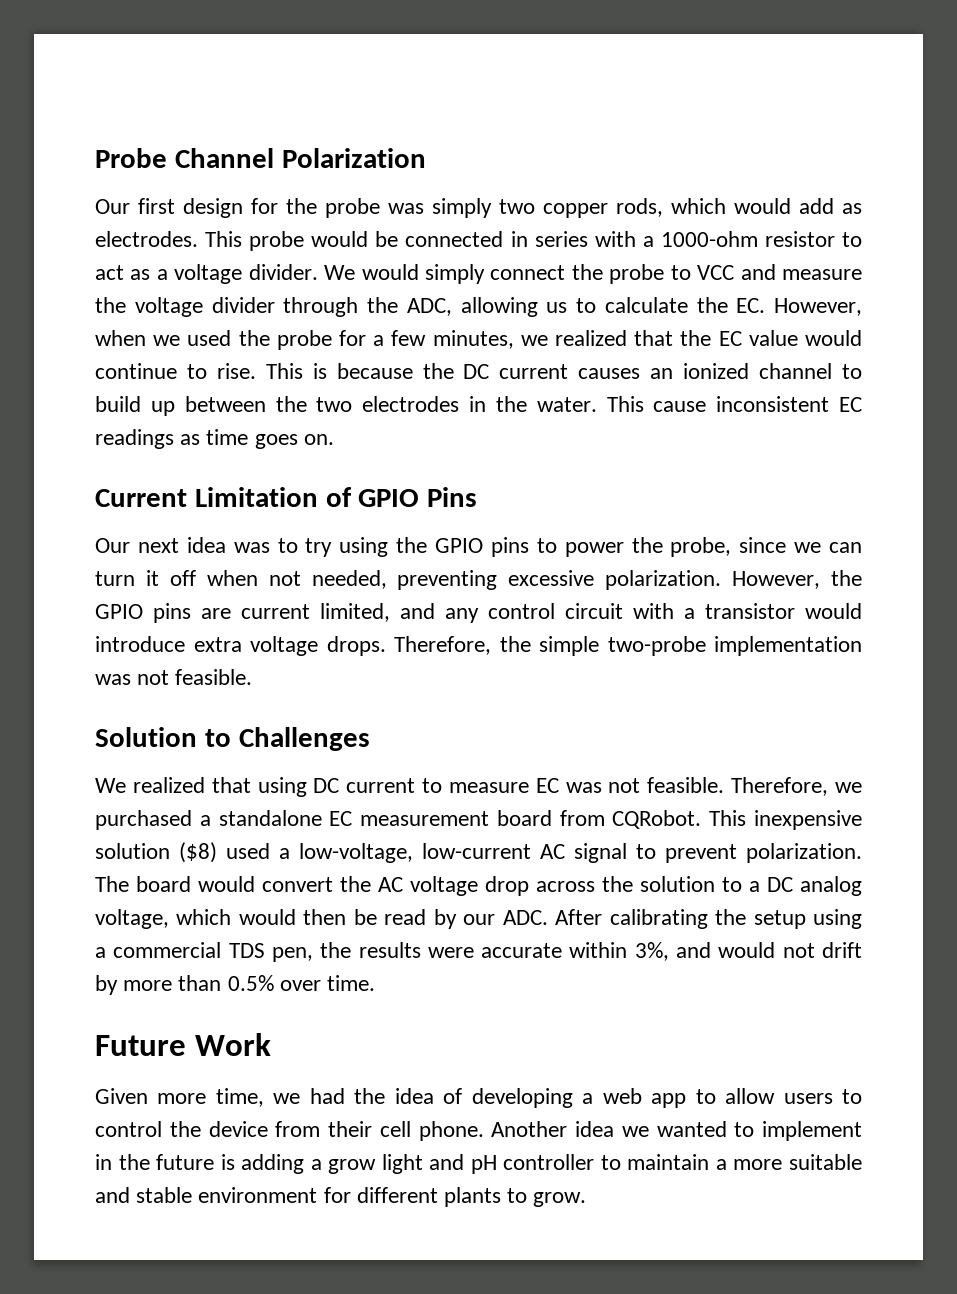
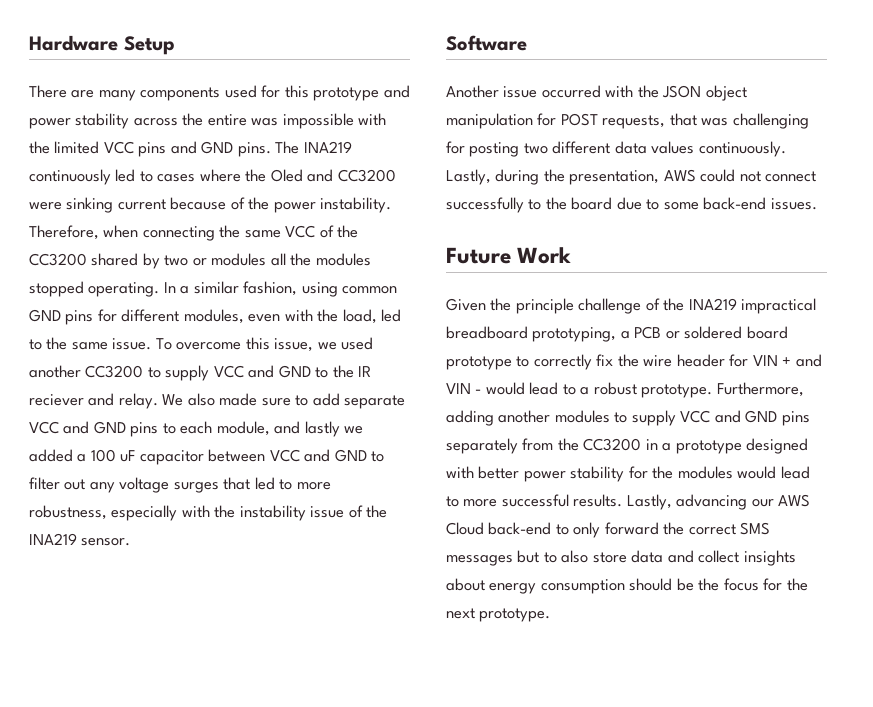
- Probe Channel Polarization
- Our first design for the probe was simply two copper rods, which would add as electrodes. This probe would be connected in series with a 1000-ohm resistor to act as a voltage divider. We would simply connect the probe to VCC and measure the voltage divider through the ADC, allowing us to calculate the EC. However, when we used the probe for a few minutes, we realized that the EC value would continue to rise. This is because the DC current causes an ionized channel to build up between the two electrodes in the water. This cause inconsistent EC readings as time goes on.
- Current Limitation of GPIO Pins
- Our next idea was to try using the GPIO pins to power the probe, since we can turn it off when not needed, preventing excessive polarization. However, the GPIO pins are current limited, and any control circuit with a transistor would introduce extra voltage drops. Therefore, the simple two-probe implementation was not feasible.
- Solution to Challenges
- We realized that using DC current to measure EC was not feasible. Therefore, we purchased a standalone EC measurement board from CQRobot. This inexpensive solution ($8) used a low-voltage, low-current AC signal to prevent polarization. The board would convert the AC voltage drop across the solution to a DC analog voltage, which would then be read by our ADC. After calibrating the setup using a commercial TDS pen, the results were accurate within 3%, and would not drift by more than 0.5% over time.
+ Hardware Setup
+ There are many components used for this prototype and power stability across the entire was impossible with the limited VCC pins and GND pins. The INA219 continuously led to cases where the Oled and CC3200 were sinking current because of the power instability. Therefore, when connecting the same VCC of the CC3200 shared by two or modules all the modules stopped operating. In a similar fashion, using common GND pins for different modules, even with the load, led to the same issue. To overcome this issue, we used another CC3200 to supply VCC and GND to the IR reciever and relay. We also made sure to add separate VCC and GND pins to each module, and lastly we added a 100 uF capacitor between VCC and GND to filter out any voltage surges that led to more robustness, especially with the instability issue of the INA219 sensor.
+ Software
+ Another issue occurred with the JSON object manipulation for POST requests, that was challenging for posting two different data values continuously. Lastly, during the presentation, AWS could not connect successfully to the board due to some back-end issues.
  Future Work
- Given more time, we had the idea of developing a web app to allow users to control the device from their cell phone. Another idea we wanted to implement in the future is adding a grow light and pH controller to maintain a more suitable and stable environment for different plants to grow.
+ Given the principle challenge of the INA219 impractical breadboard prototyping, a PCB or soldered board prototype to correctly fix the wire header for VIN + and VIN - would lead to a robust prototype. Furthermore, adding another modules to supply VCC and GND pins separately from the CC3200 in a prototype designed with better power stability for the modules would lead to more successful results. Lastly, advancing our AWS Cloud back-end to only forward the correct SMS messages but to also store data and collect insights about energy consumption should be the focus for the next prototype.

